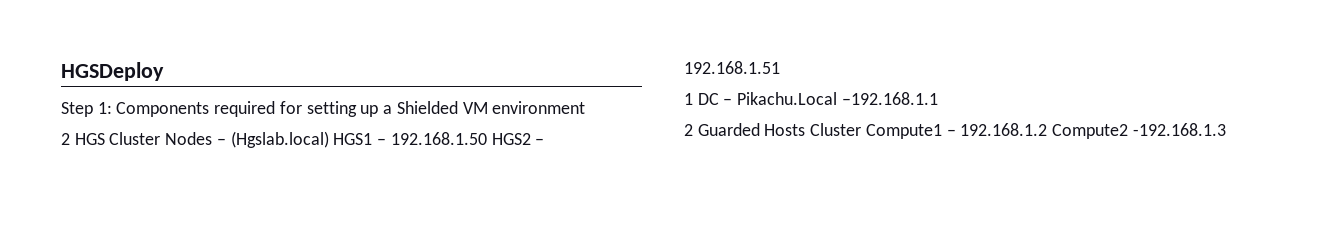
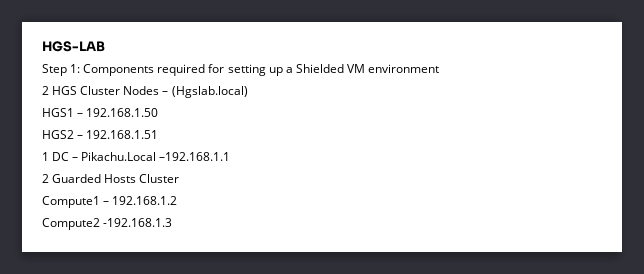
- HGSDeploy
+ HGS-LAB
- 2 HGS Cluster Nodes – (Hgslab.local) HGS1 – 192.168.1.50 HGS2 – 192.168.1.51
+ 2 HGS Cluster Nodes – (Hgslab.local)
+ HGS1 – 192.168.1.50
+ HGS2 – 192.168.1.51
- 2 Guarded Hosts Cluster Compute1 – 192.168.1.2 Compute2 -192.168.1.3
+ 2 Guarded Hosts Cluster
+ Compute1 – 192.168.1.2
+ Compute2 -192.168.1.3

